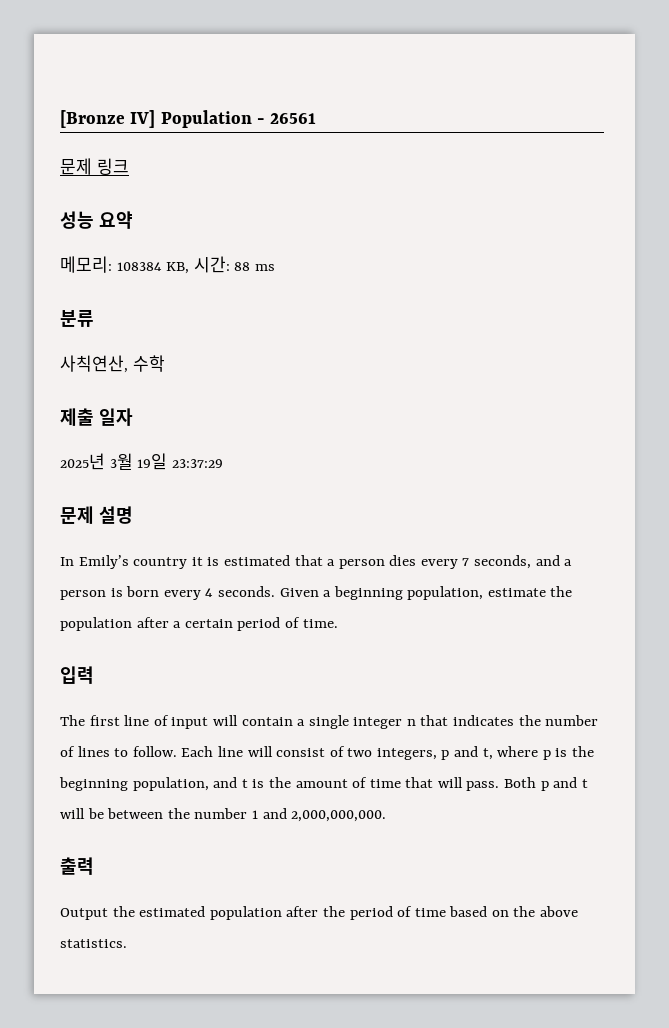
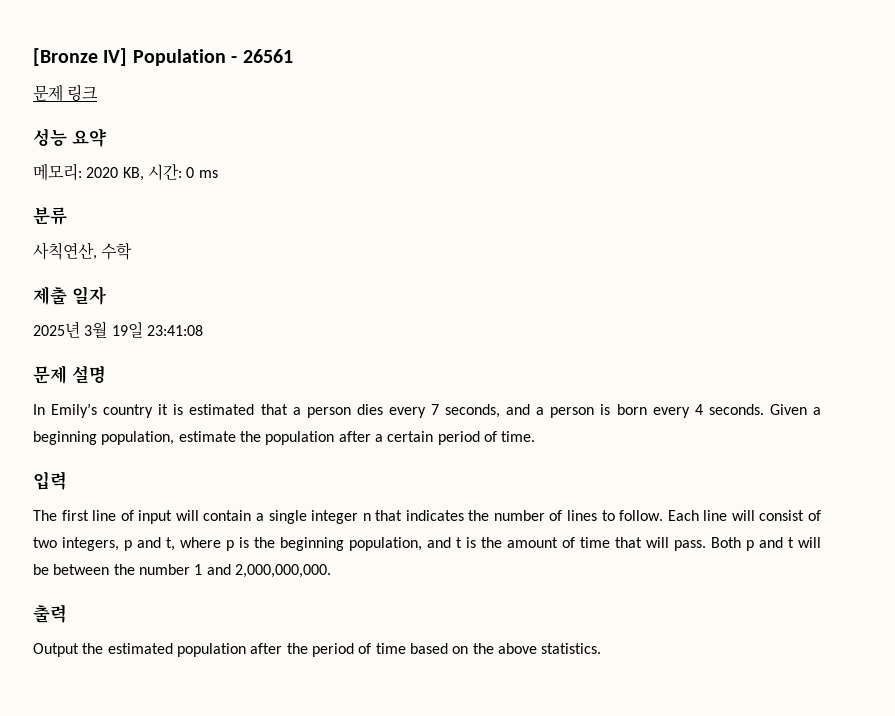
- 메모리: 108384 KB, 시간: 88 ms
+ 메모리: 2020 KB, 시간: 0 ms
- 2025년 3월 19일 23:37:29
+ 2025년 3월 19일 23:41:08

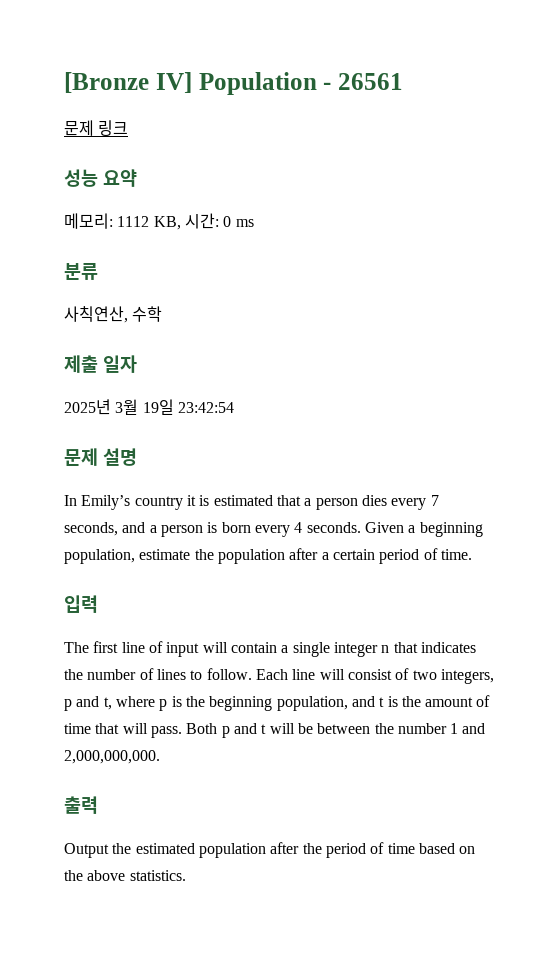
- 메모리: 2020 KB, 시간: 0 ms
+ 메모리: 1112 KB, 시간: 0 ms
- 2025년 3월 19일 23:41:08
+ 2025년 3월 19일 23:42:54

